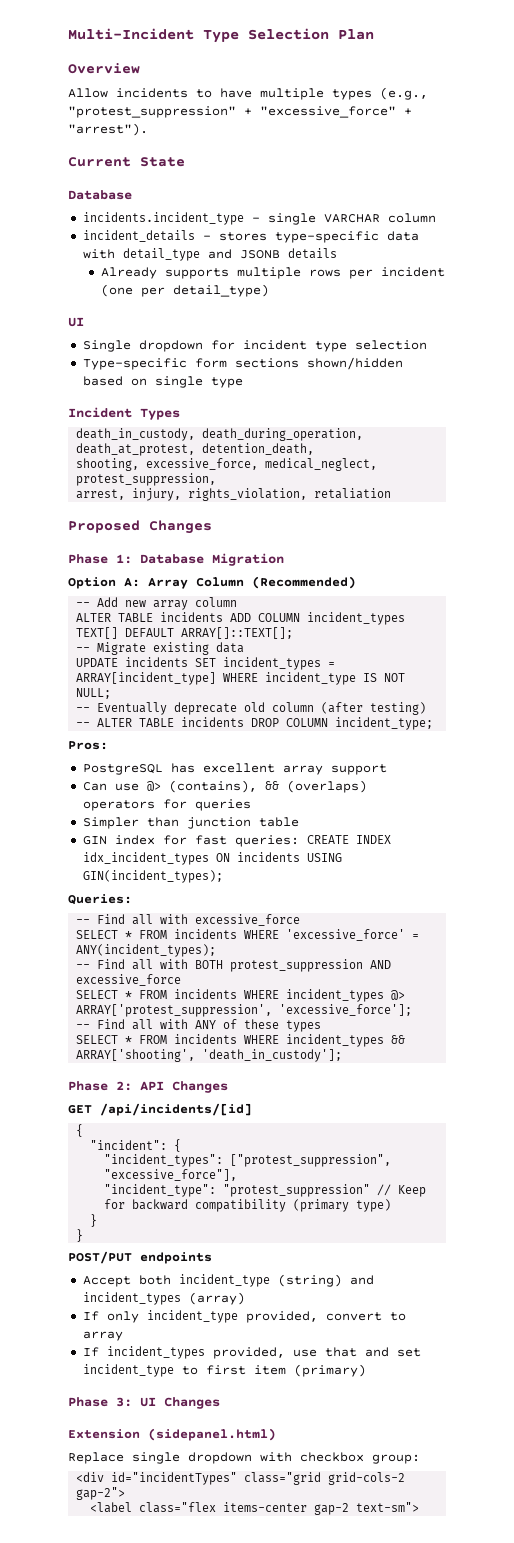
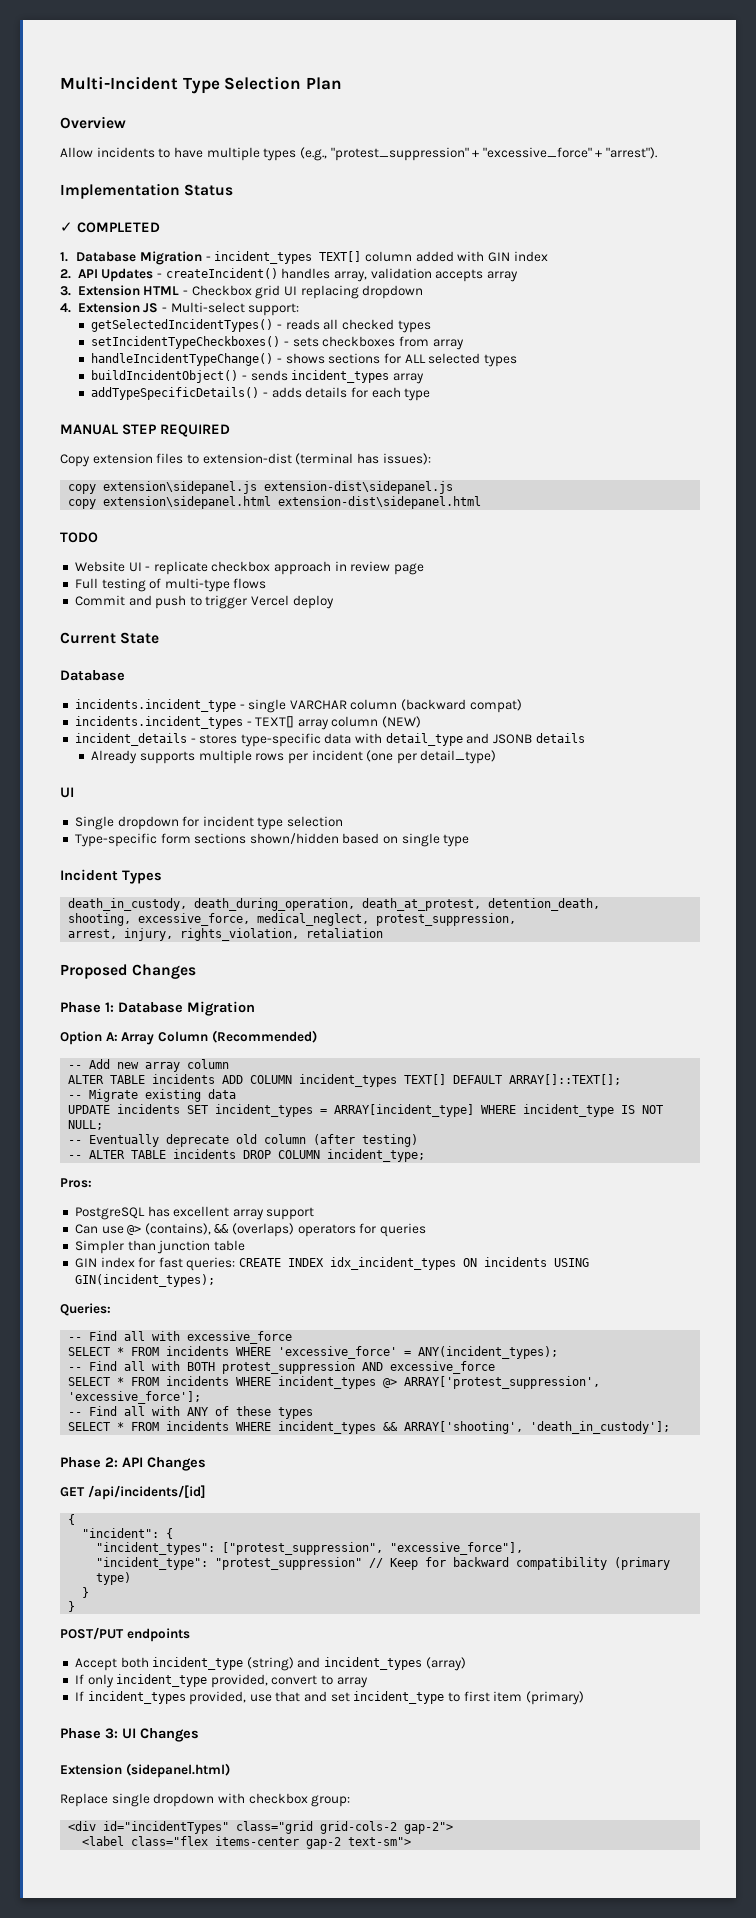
+ Implementation Status
+ ✓ COMPLETED
+ 1. Database Migration - incident_types TEXT[] column added with GIN index
+ 2. API Updates - createIncident() handles array, validation accepts array
+ 3. Extension HTML - Checkbox grid UI replacing dropdown
+ 4. Extension JS - Multi-select support:
+ getSelectedIncidentTypes() - reads all checked types
+ setIncidentTypeCheckboxes() - sets checkboxes from array
+ handleIncidentTypeChange() - shows sections for ALL selected types
+ buildIncidentObject() - sends incident_types array
+ addTypeSpecificDetails() - adds details for each type
+ MANUAL STEP REQUIRED
+ Copy extension files to extension-dist (terminal has issues):
+ copy extension\sidepanel.js extension-dist\sidepanel.js
+ copy extension\sidepanel.html extension-dist\sidepanel.html
+ TODO
+ Website UI - replicate checkbox approach in review page
+ Full testing of multi-type flows
+ Commit and push to trigger Vercel deploy
- incidents.incident_type - single VARCHAR column
+ incidents.incident_type - single VARCHAR column (backward compat)
+ incidents.incident_types - TEXT[] array column (NEW)

